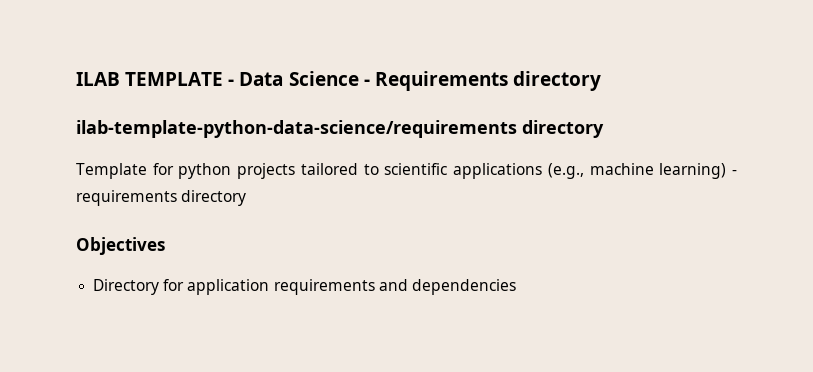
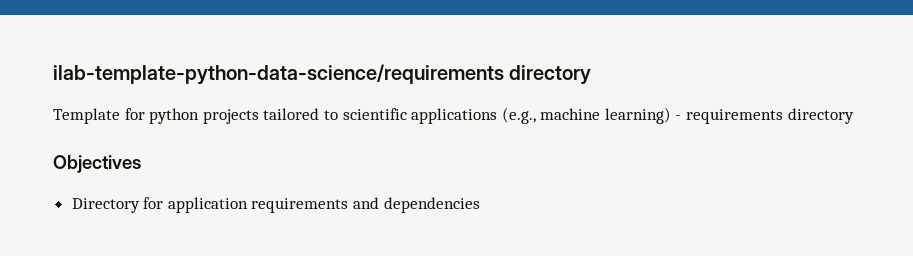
- ILAB TEMPLATE - Data Science - Requirements directory

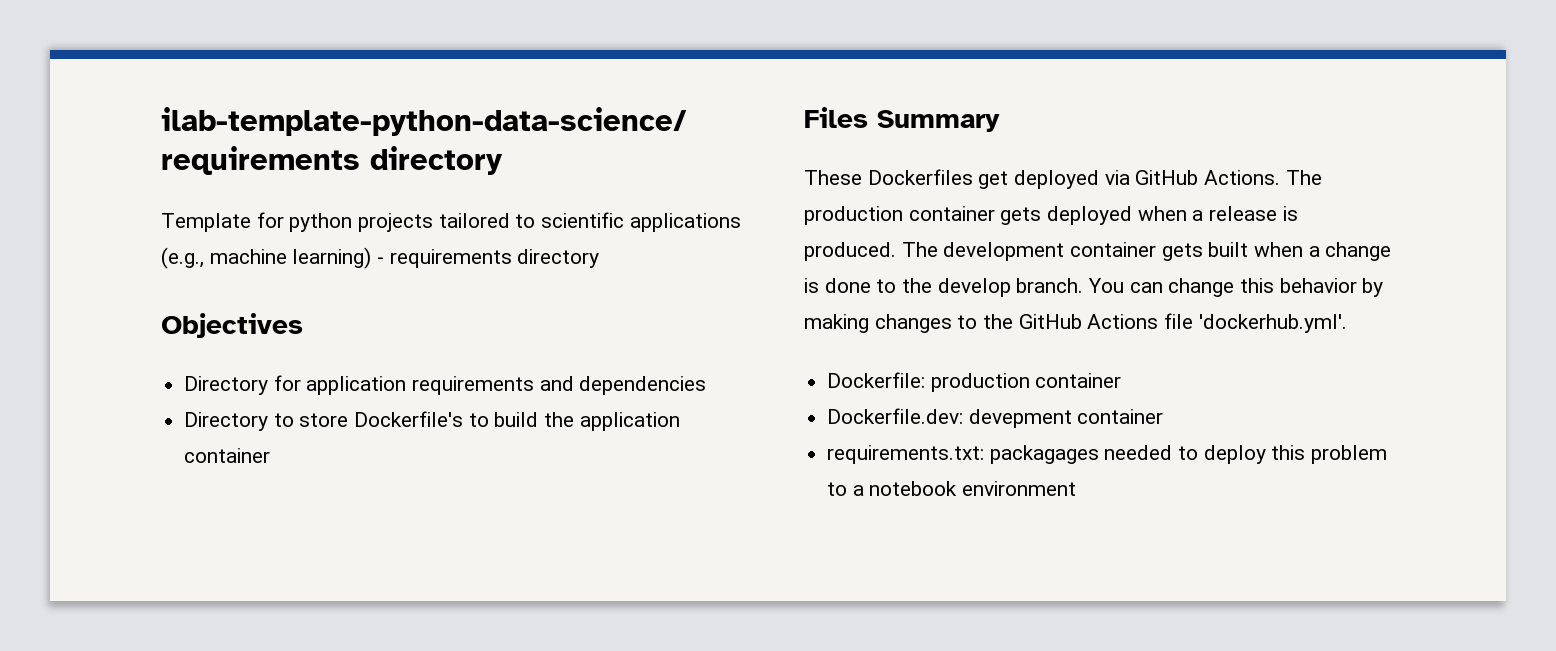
+ Directory to store Dockerfile's to build the application container
+ Files Summary
+ These Dockerfiles get deployed via GitHub Actions. The production container gets deployed when a release is produced. The development container gets built when a change is done to the develop branch. You can change this behavior by making changes to the GitHub Actions file 'dockerhub.yml'.
+ Dockerfile: production container
+ Dockerfile.dev: devepment container
+ requirements.txt: packagages needed to deploy this problem to a notebook environment

